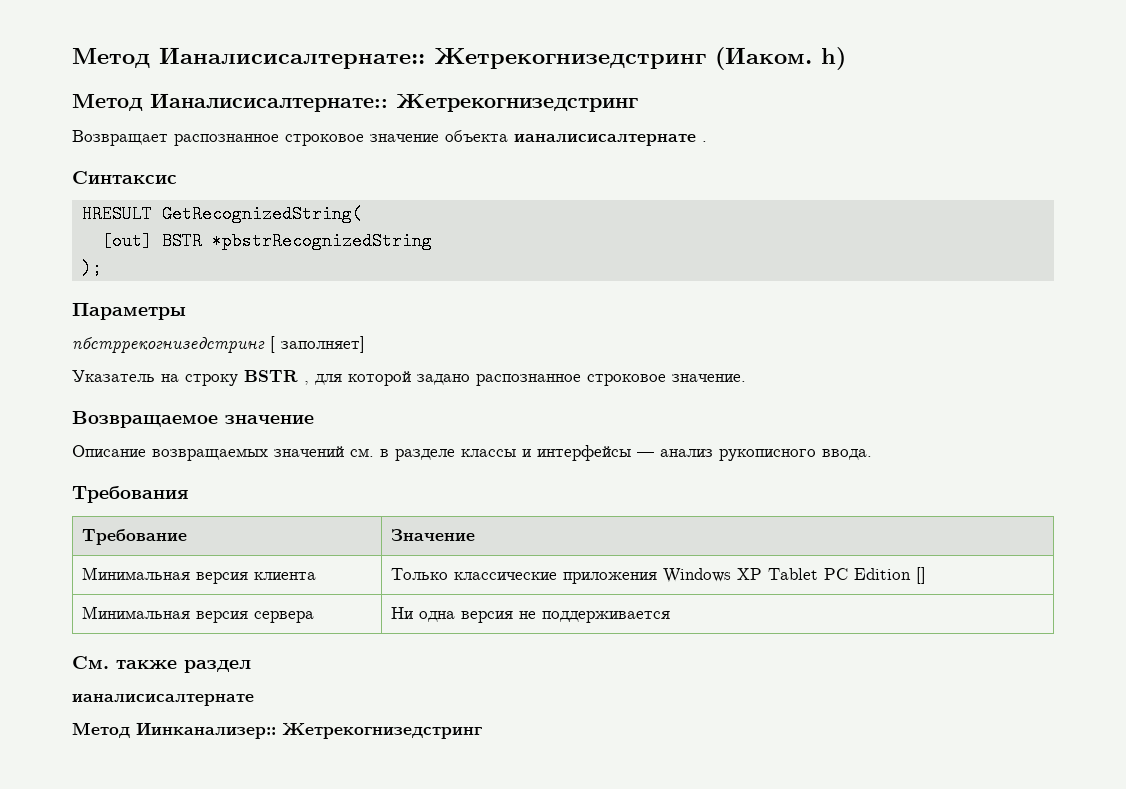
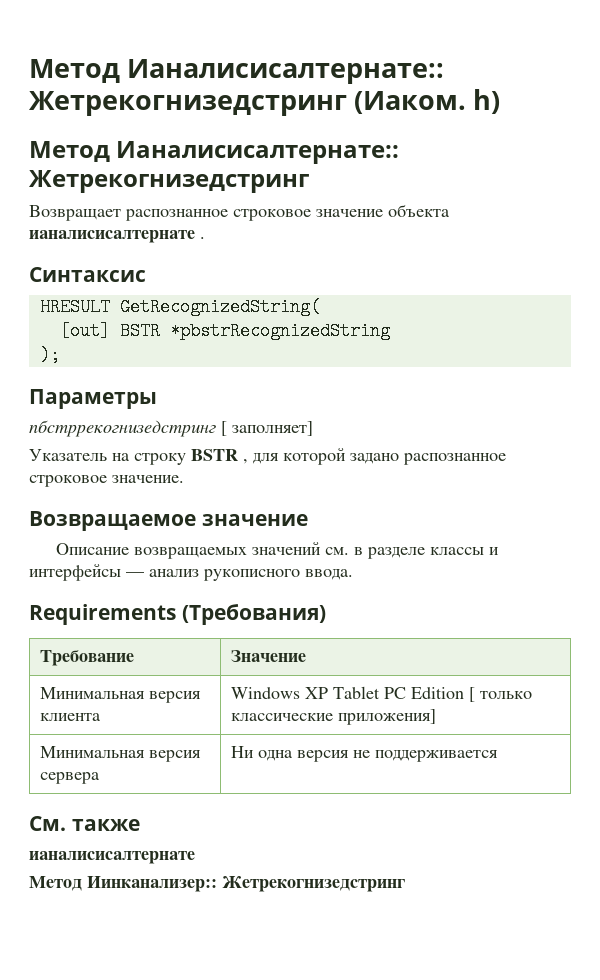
- Требования
+ Requirements (Требования)
- Минимальная версия клиента | Только классические приложения Windows XP Tablet PC Edition []
+ Минимальная версия клиента | Windows XP Tablet PC Edition [ только классические приложения]
- См. также раздел
+ См. также

